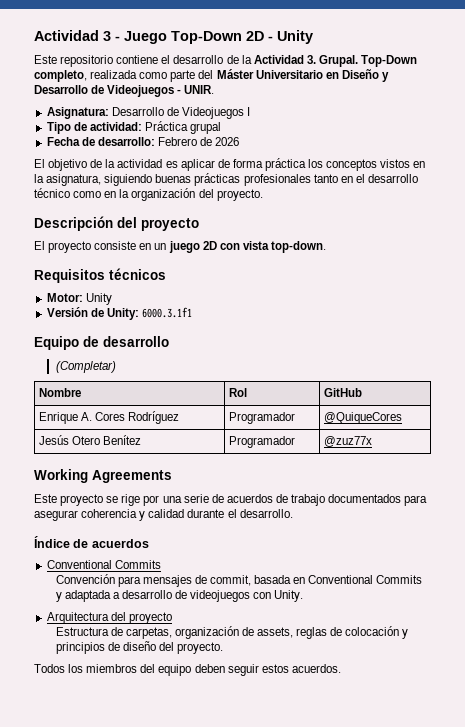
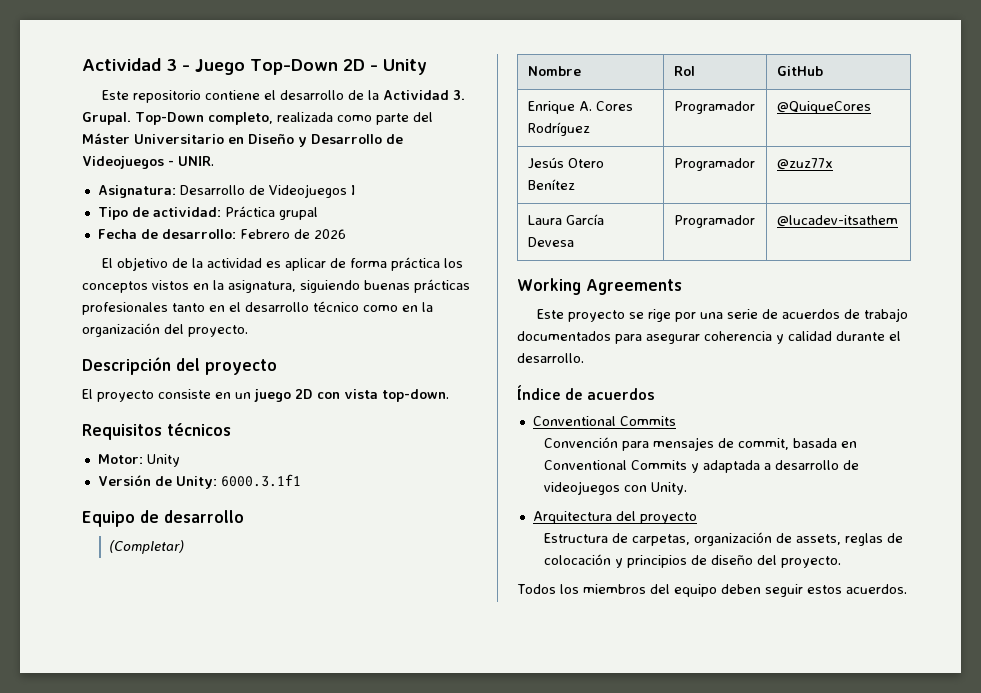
+ Laura García Devesa | Programador | @lucadev-itsathem

